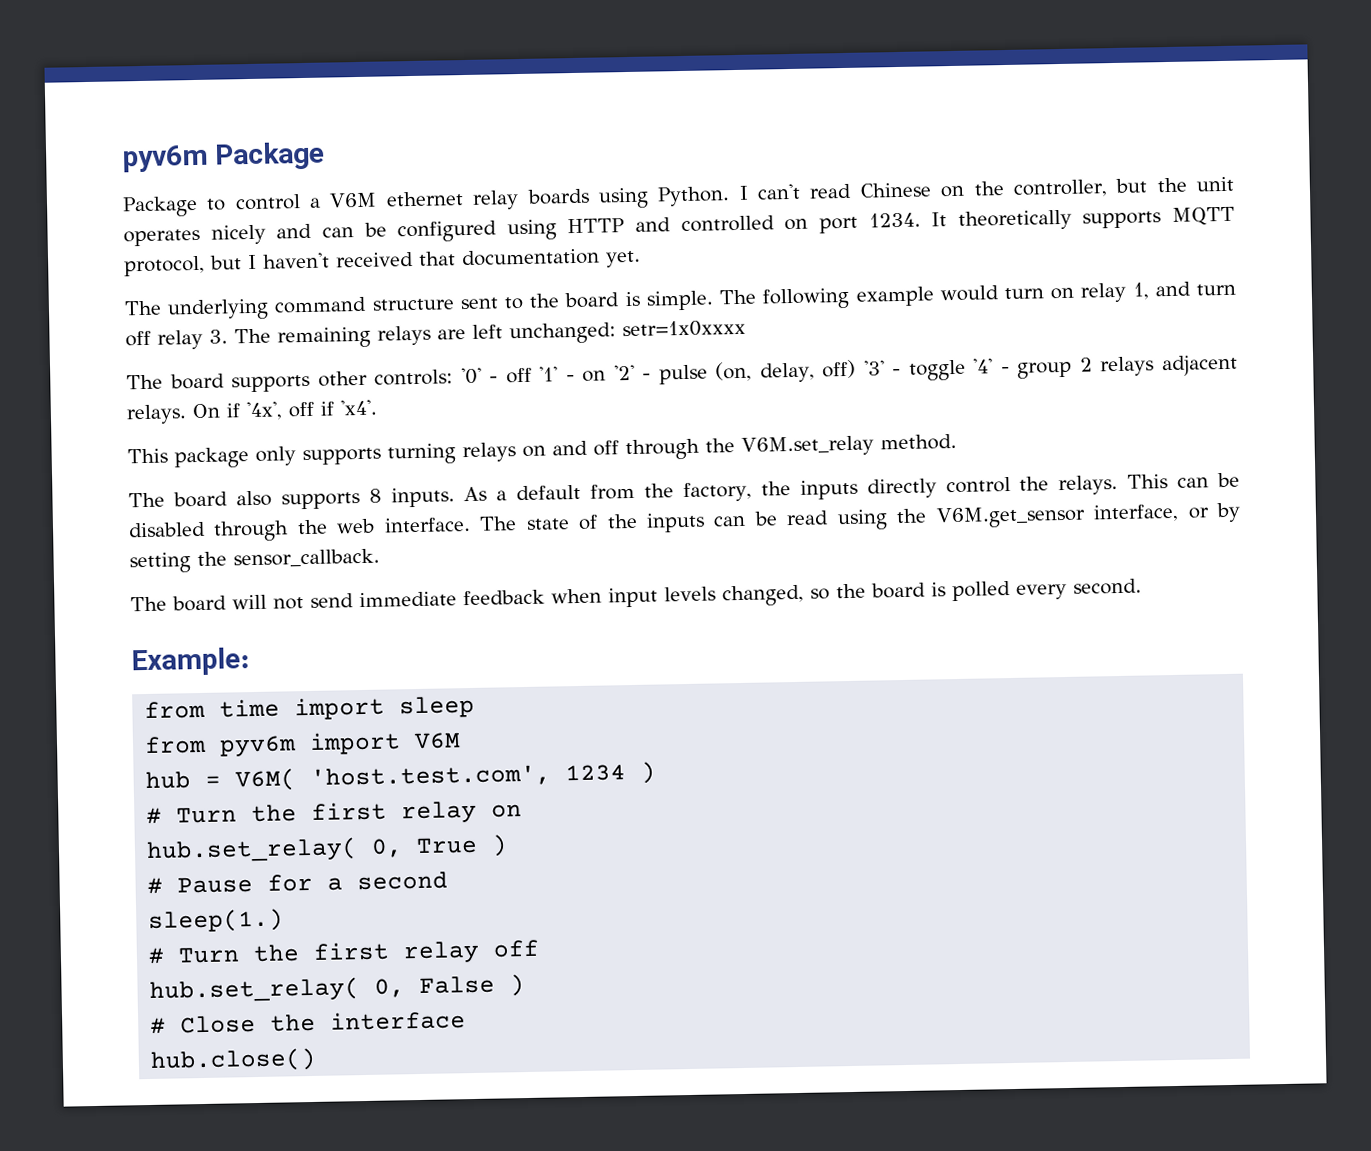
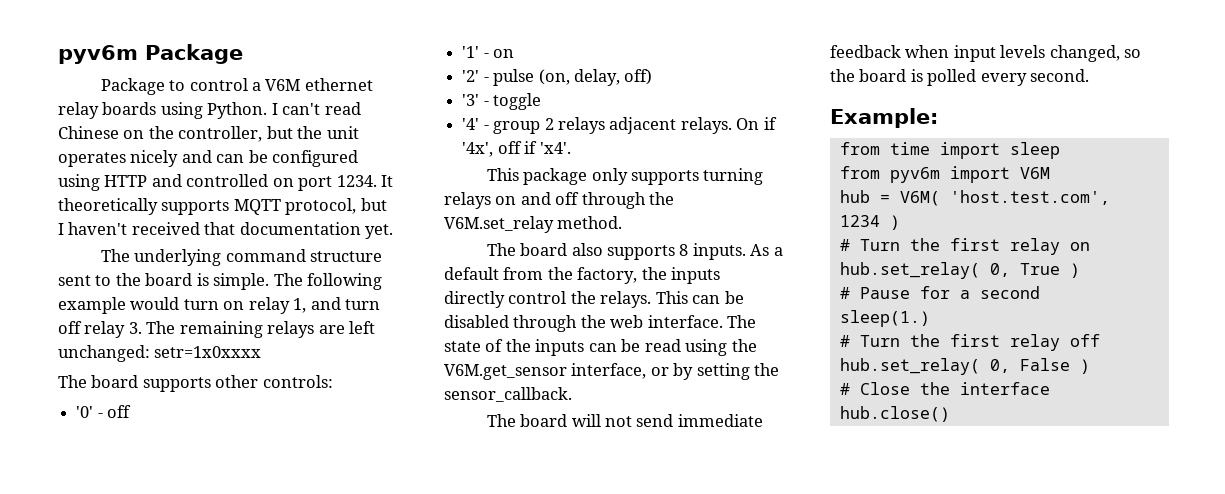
- The board supports other controls: '0' - off '1' - on '2' - pulse (on, delay, off) '3' - toggle '4' - group 2 relays adjacent relays.
+ The board supports other controls:
+ '0' - off
+ '1' - on
+ '2' - pulse (on, delay, off)
+ '3' - toggle
+ '4' - group 2 relays adjacent relays.

